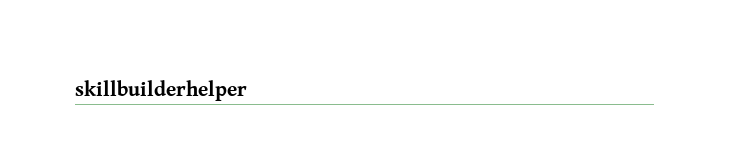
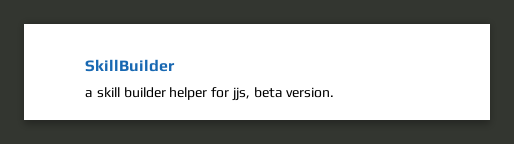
- skillbuilderhelper
+ SkillBuilder
+ a skill builder helper for jjs, beta version.

